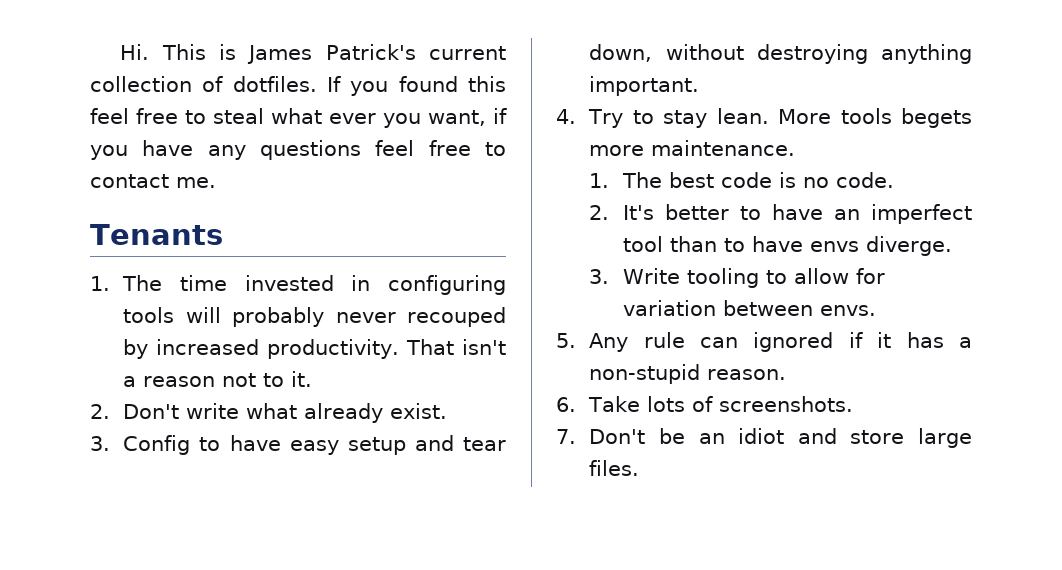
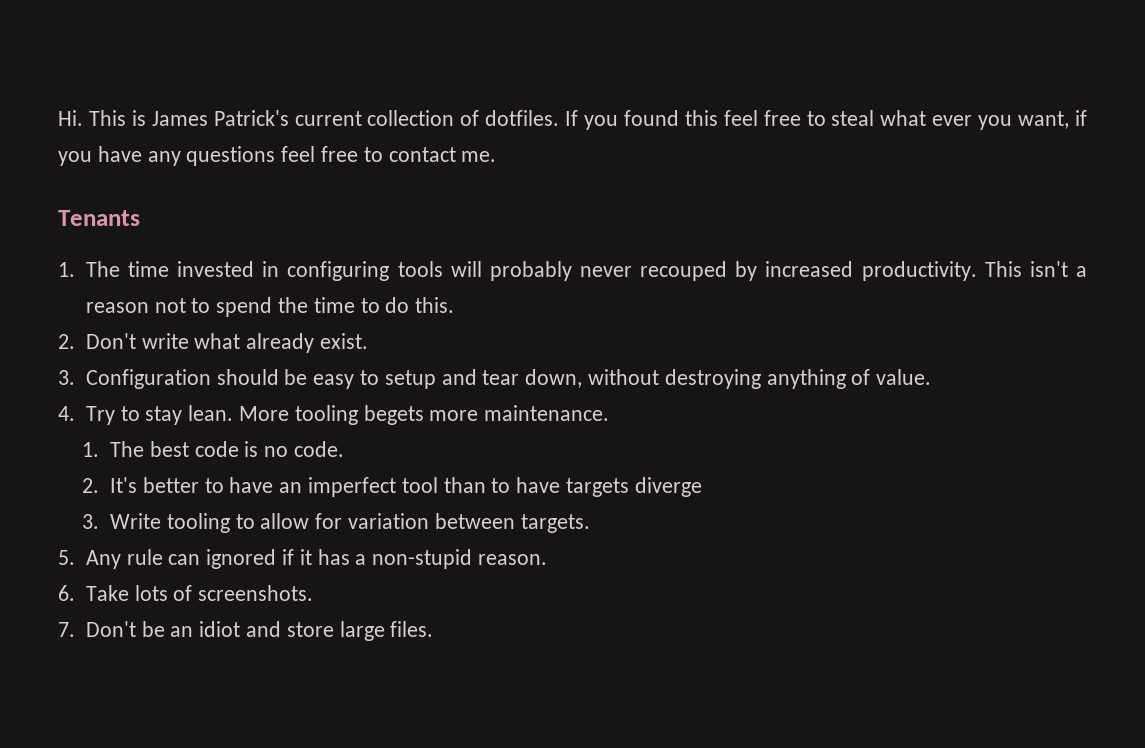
- That isn't a reason not to it.
+ This isn't a reason not to spend the time to do this.
- 3. Config to have easy setup and tear down, without destroying anything important.
+ 3. Configuration should be easy to setup and tear down, without destroying anything of value.
- More tools begets more maintenance.
+ More tooling begets more maintenance.
- 2. It's better to have an imperfect tool than to have envs diverge.
+ 2. It's better to have an imperfect tool than to have targets diverge
- 3. Write tooling to allow for variation between envs.
+ 3. Write tooling to allow for variation between targets.

